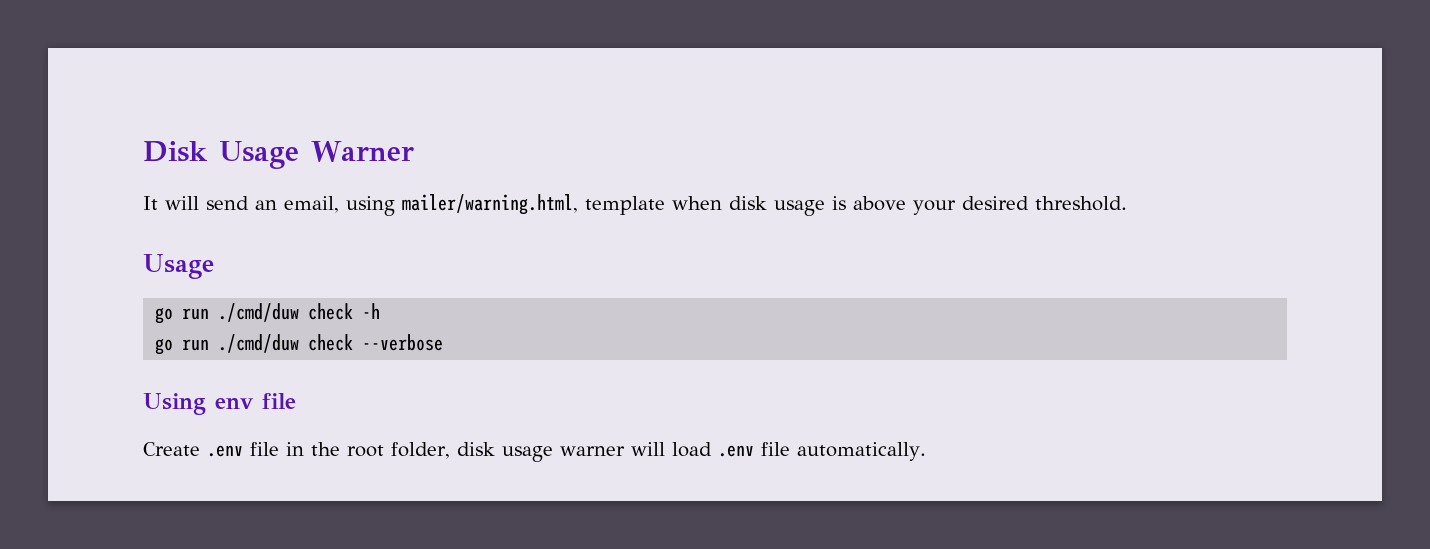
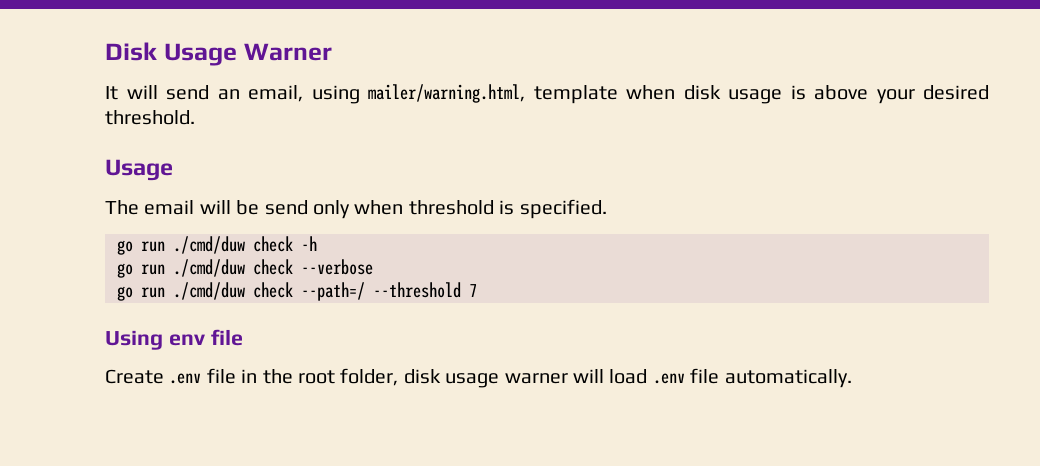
+ The email will be send only when threshold is specified.
+ go run ./cmd/duw check --path=/ --threshold 7

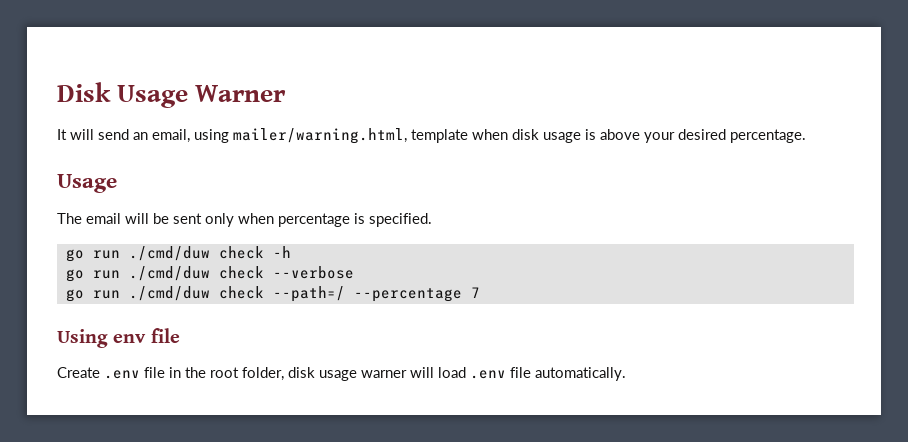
- It will send an email, using mailer/warning.html, template when disk usage is above your desired threshold.
+ It will send an email, using mailer/warning.html, template when disk usage is above your desired percentage.
- The email will be send only when threshold is specified.
+ The email will be sent only when percentage is specified.
- go run ./cmd/duw check --path=/ --threshold 7
+ go run ./cmd/duw check --path=/ --percentage 7

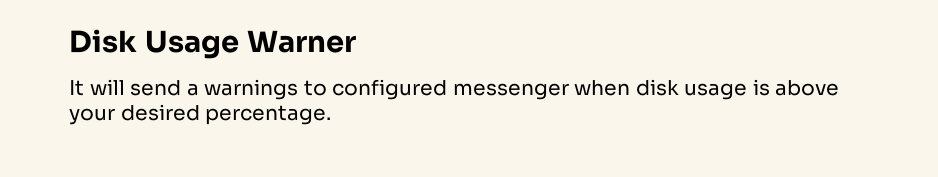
- It will send an email, using mailer/warning.html, template when disk usage is above your desired percentage.
- Usage
- The email will be sent only when percentage is specified.
- go run ./cmd/duw check -h
- go run ./cmd/duw check --verbose
- go run ./cmd/duw check --path=/ --percentage 7
- Using env file
- Create .env file in the root folder, disk usage warner will load .env file automatically.
+ It will send a warnings to configured messenger when disk usage is above your desired percentage.

